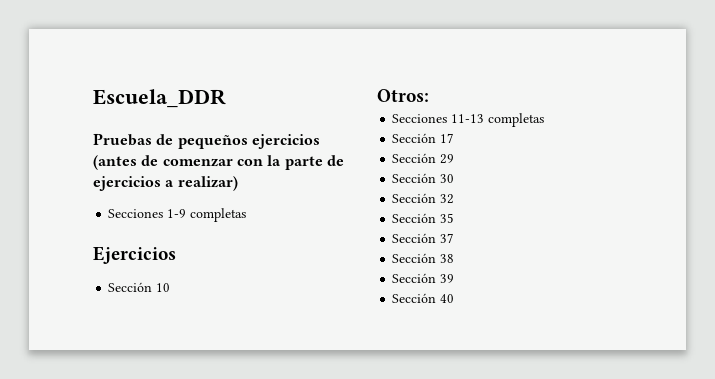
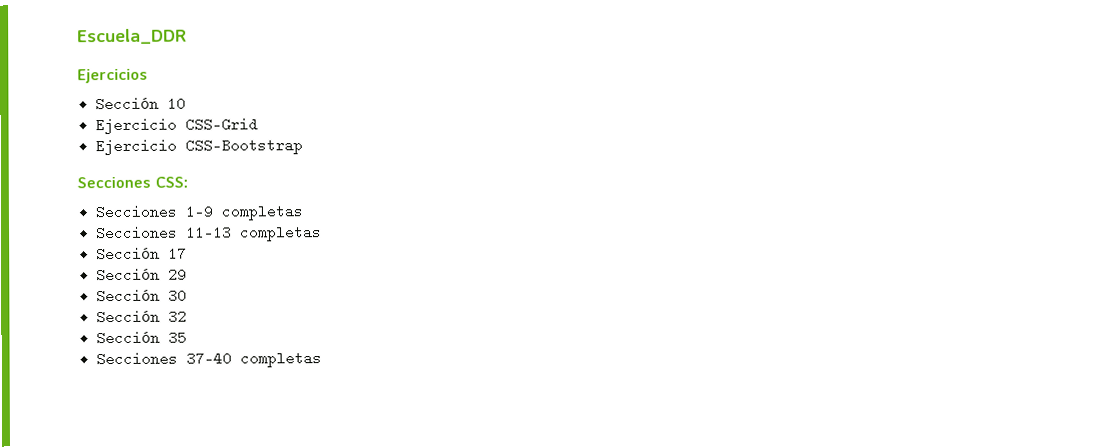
- Pruebas de pequeños ejercicios (antes de comenzar con la parte de ejercicios a realizar)
- Secciones 1-9 completas
  Ejercicios
  Sección 10
- Otros:
+ Ejercicio CSS-Grid
+ Ejercicio CSS-Bootstrap
+ Secciones CSS:
+ Secciones 1-9 completas
- Sección 37
- Sección 38
- Sección 39
- Sección 40
+ Secciones 37-40 completas

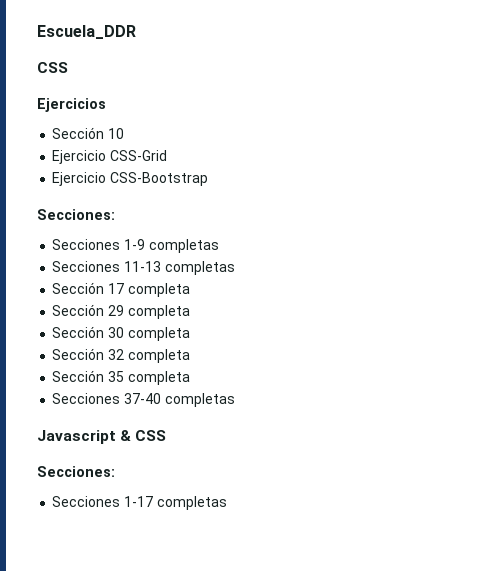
  Escuela_DDR
+ CSS
  Ejercicio CSS-Bootstrap
- Secciones CSS:
+ Secciones:
- Sección 17
+ Sección 17 completa
- Sección 29
+ Sección 29 completa
- Sección 30
+ Sección 30 completa
- Sección 32
+ Sección 32 completa
- Sección 35
+ Sección 35 completa
+ Javascript & CSS
+ Secciones:
+ Secciones 1-17 completas

